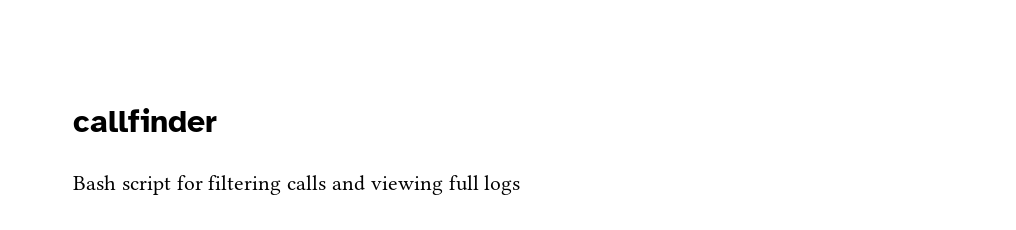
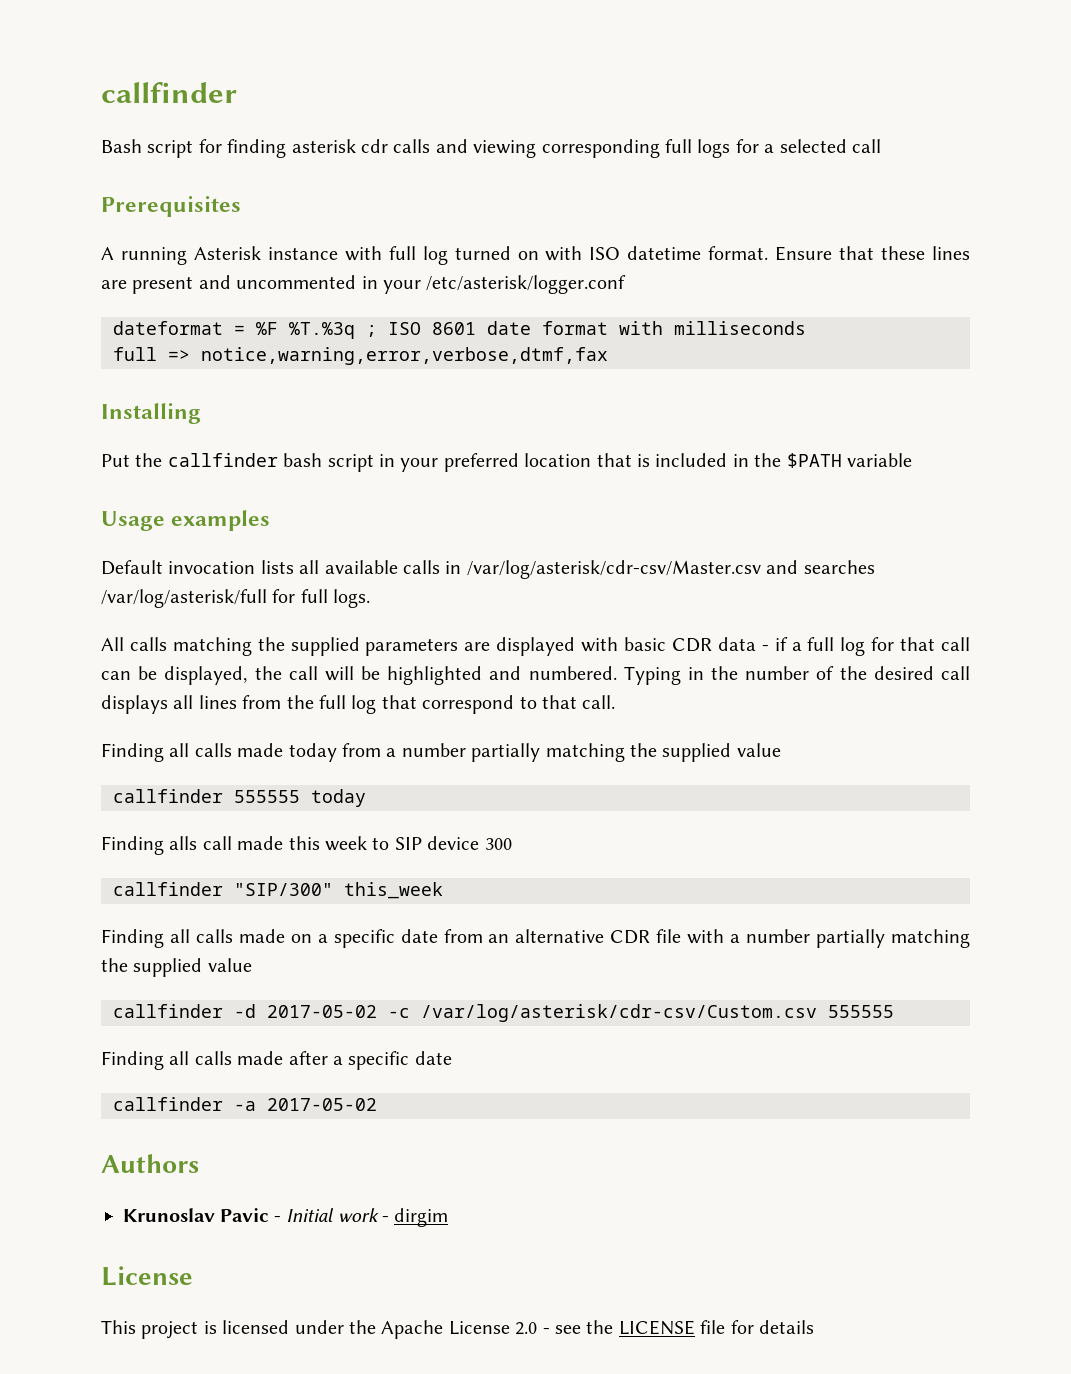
- Bash script for filtering calls and viewing full logs
+ Bash script for finding asterisk cdr calls and viewing corresponding full logs for a selected call
+ Prerequisites
+ A running Asterisk instance with full log turned on with ISO datetime format. Ensure that these lines are present and uncommented in your /etc/asterisk/logger.conf
+ dateformat = %F %T.%3q ; ISO 8601 date format with milliseconds
+ full => notice,warning,error,verbose,dtmf,fax
+ Installing
+ Put the callfinder bash script in your preferred location that is included in the $PATH variable
+ Usage examples
+ Default invocation lists all available calls in /var/log/asterisk/cdr-csv/Master.csv and searches /var/log/asterisk/full for full logs.
+ All calls matching the supplied parameters are displayed with basic CDR data - if a full log for that call can be displayed, the call will be highlighted and numbered. Typing in the number of the desired call displays all lines from the full log that correspond to that call.
+ Finding all calls made today from a number partially matching the supplied value
+ callfinder 555555 today
+ Finding alls call made this week to SIP device 300
+ callfinder "SIP/300" this_week
+ Finding all calls made on a specific date from an alternative CDR file with a number partially matching the supplied value
+ callfinder -d 2017-05-02 -c /var/log/asterisk/cdr-csv/Custom.csv 555555
+ Finding all calls made after a specific date
+ callfinder -a 2017-05-02
+ Authors
+ Krunoslav Pavic - Initial work - dirgim
+ License
+ This project is licensed under the Apache License 2.0 - see the LICENSE file for details

